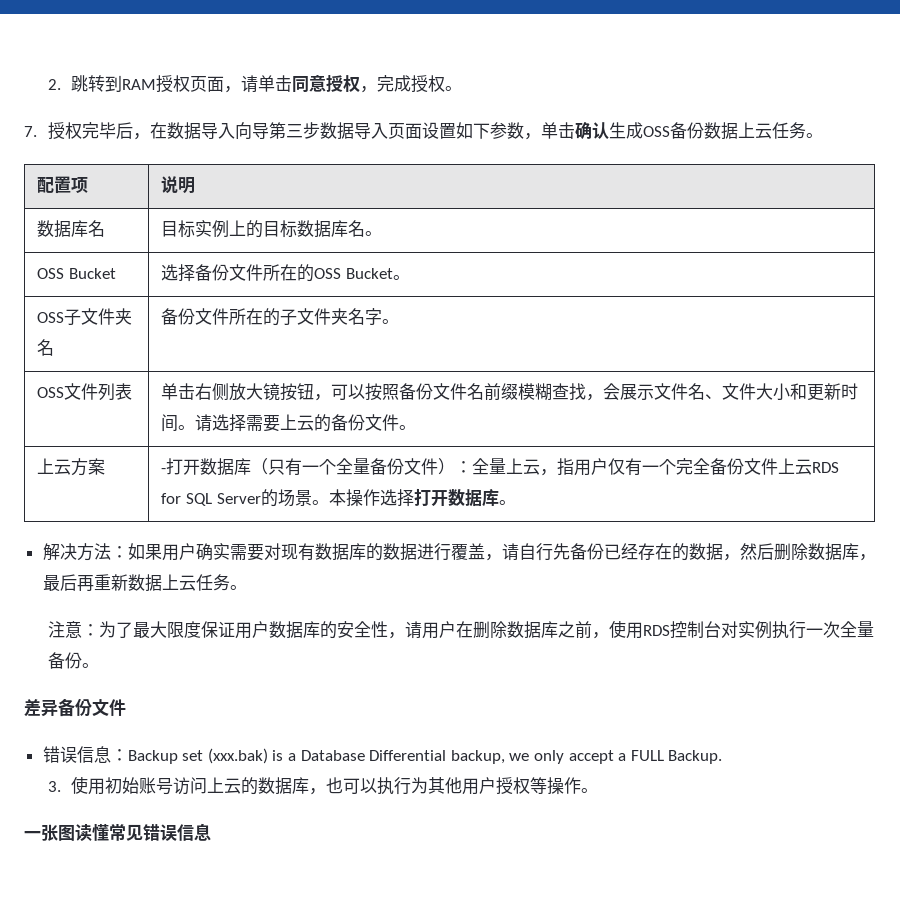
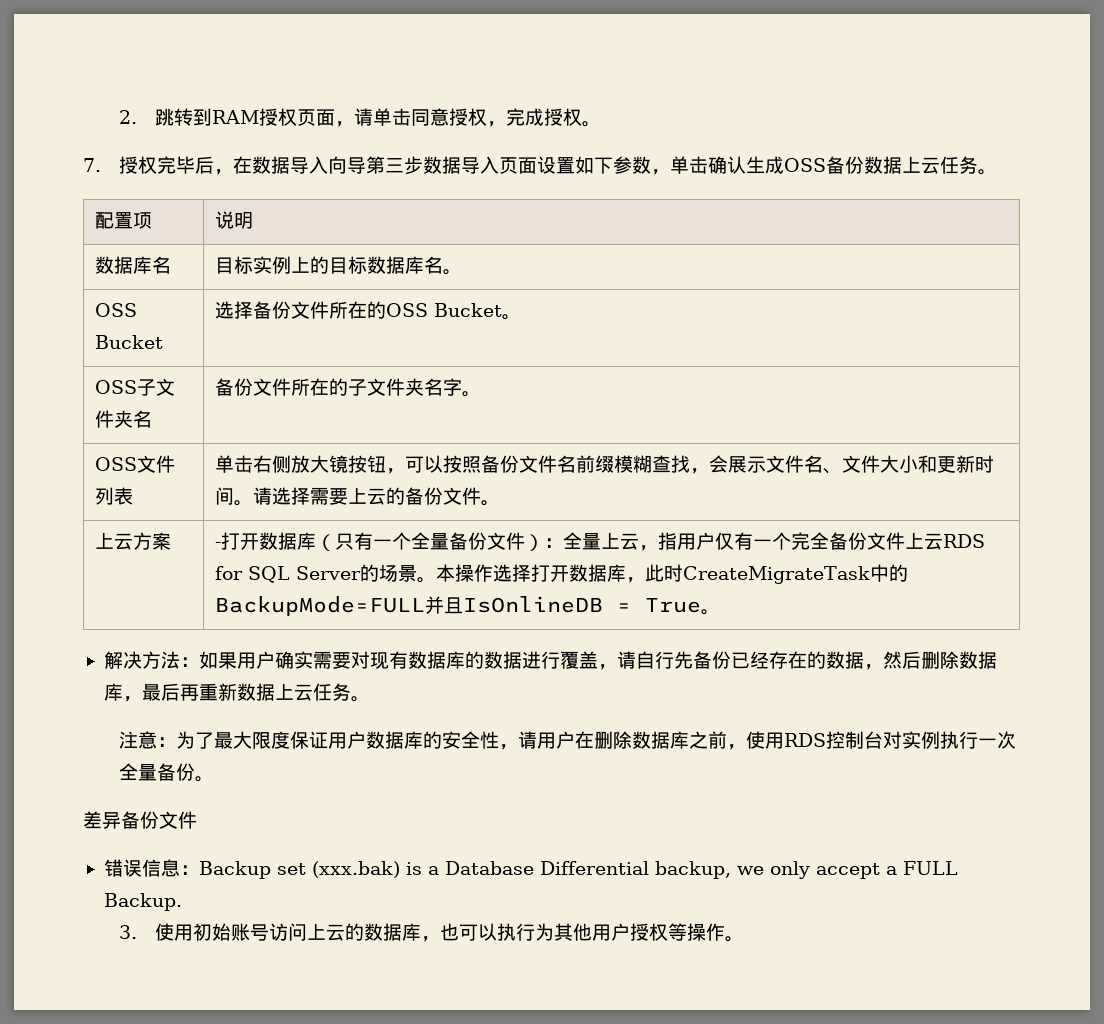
- 本操作选择打开数据库。
+ 本操作选择打开数据库，此时CreateMigrateTask中的BackupMode=FULL并且IsOnlineDB = True。
- 一张图读懂常见错误信息

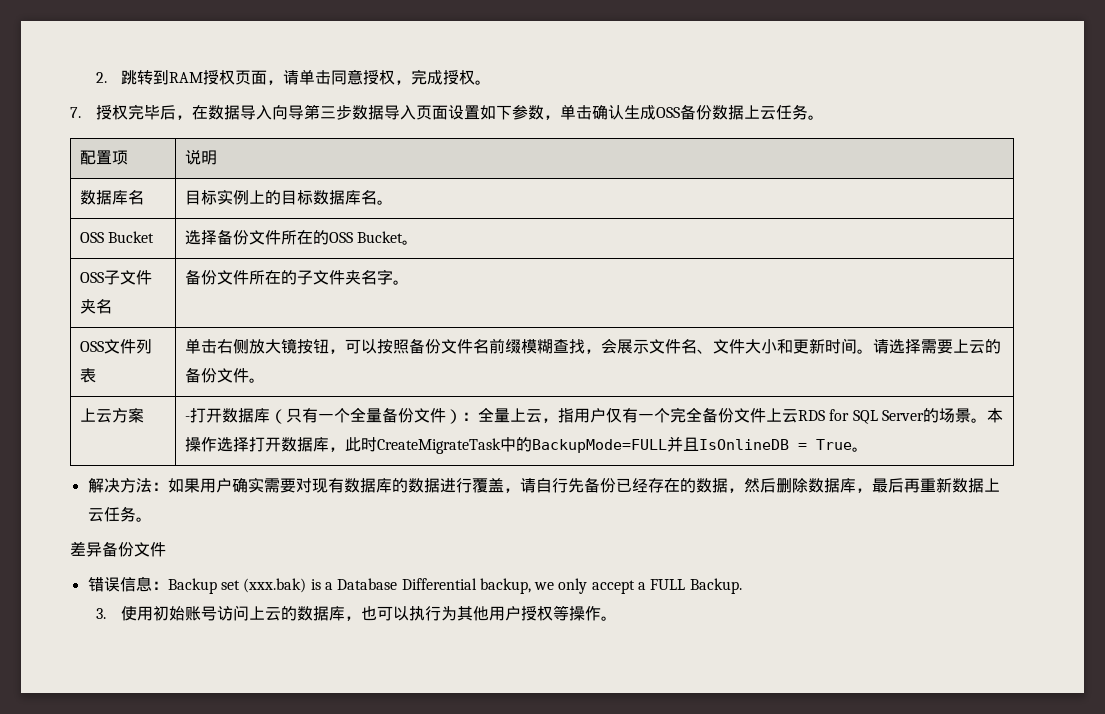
- 注意：为了最大限度保证用户数据库的安全性，请用户在删除数据库之前，使用RDS控制台对实例执行一次全量备份。

